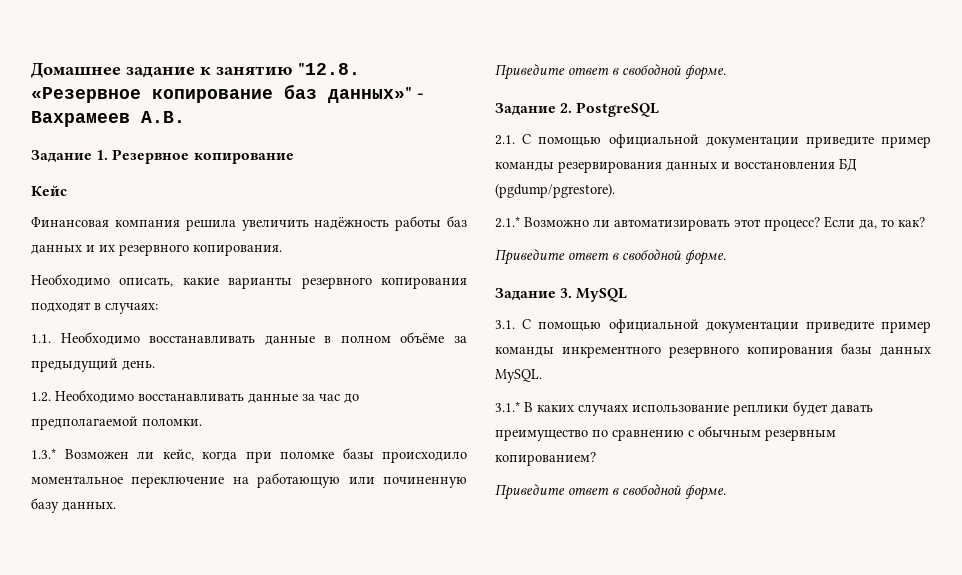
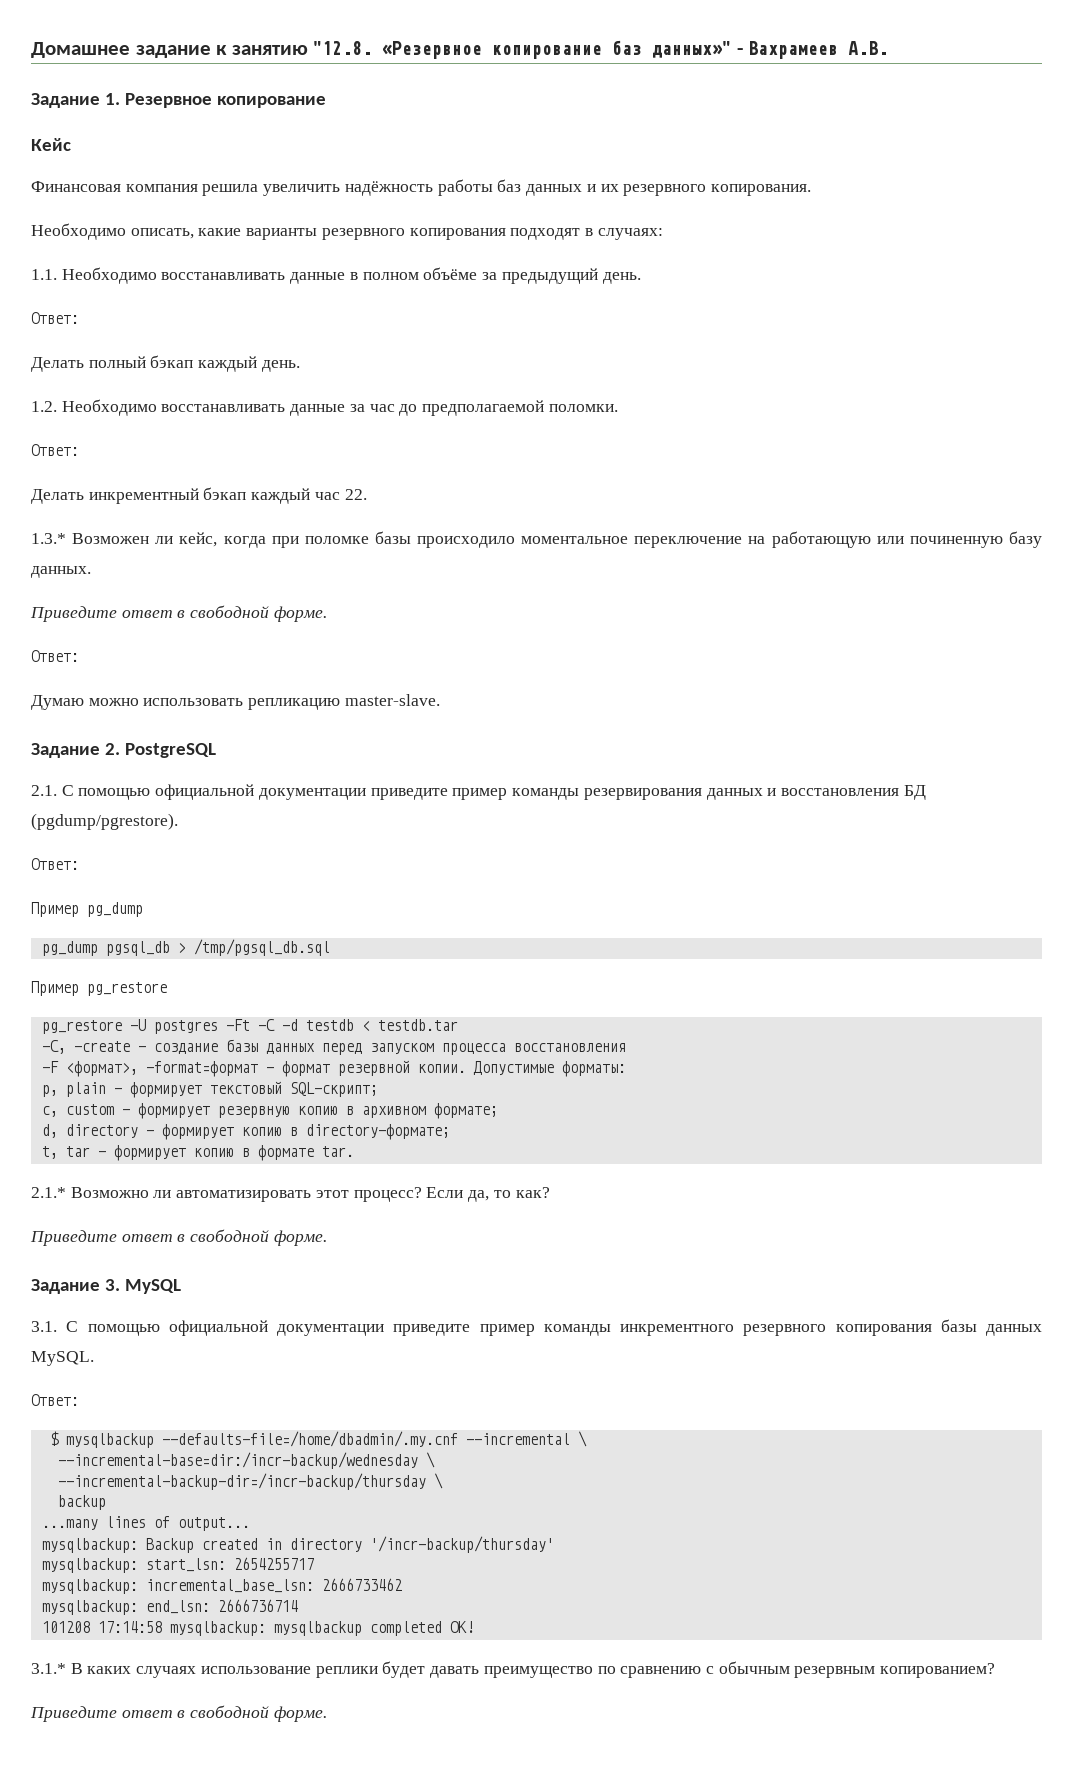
  1.1. Необходимо восстанавливать данные в полном объёме за предыдущий день.
+ Ответ:
+ Делать полный бэкап каждый день.
  1.2. Необходимо восстанавливать данные за час до предполагаемой поломки.
+ Ответ:
+ Делать инкрементный бэкап каждый час 22.
  1.3.* Возможен ли кейс, когда при поломке базы происходило моментальное переключение на работающую или починенную базу данных.
  Приведите ответ в свободной форме.
+ Ответ:
+ Думаю можно использовать репликацию master-slave.
  2.1. С помощью официальной документации приведите пример команды резервирования данных и восстановления БД (pgdump/pgrestore).
+ Ответ:
+ Пример pg_dump
+ pg_dump pgsql_db > /tmp/pgsql_db.sql
+ Пример pg_restore
+ pg_restore -U postgres -Ft -C -d testdb < testdb.tar
+ -C, —create — создание базы данных перед запуском процесса восстановления
+ -F <формат>, —format=формат — формат резервной копии. Допустимые форматы:
+ p, plain — формирует текстовый SQL-скрипт;
+ c, custom — формирует резервную копию в архивном формате;
+ d, directory — формирует копию в directory-формате;
+ t, tar — формирует копию в формате tar.
  3.1. С помощью официальной документации приведите пример команды инкрементного резервного копирования базы данных MySQL.
+ Ответ:
+ $ mysqlbackup --defaults-file=/home/dbadmin/.my.cnf --incremental \
+ --incremental-base=dir:/incr-backup/wednesday \
+ --incremental-backup-dir=/incr-backup/thursday \
+ backup
+ ...many lines of output...
+ mysqlbackup: Backup created in directory '/incr-backup/thursday'
+ mysqlbackup: start_lsn: 2654255717
+ mysqlbackup: incremental_base_lsn: 2666733462
+ mysqlbackup: end_lsn: 2666736714
+ 101208 17:14:58 mysqlbackup: mysqlbackup completed OK!

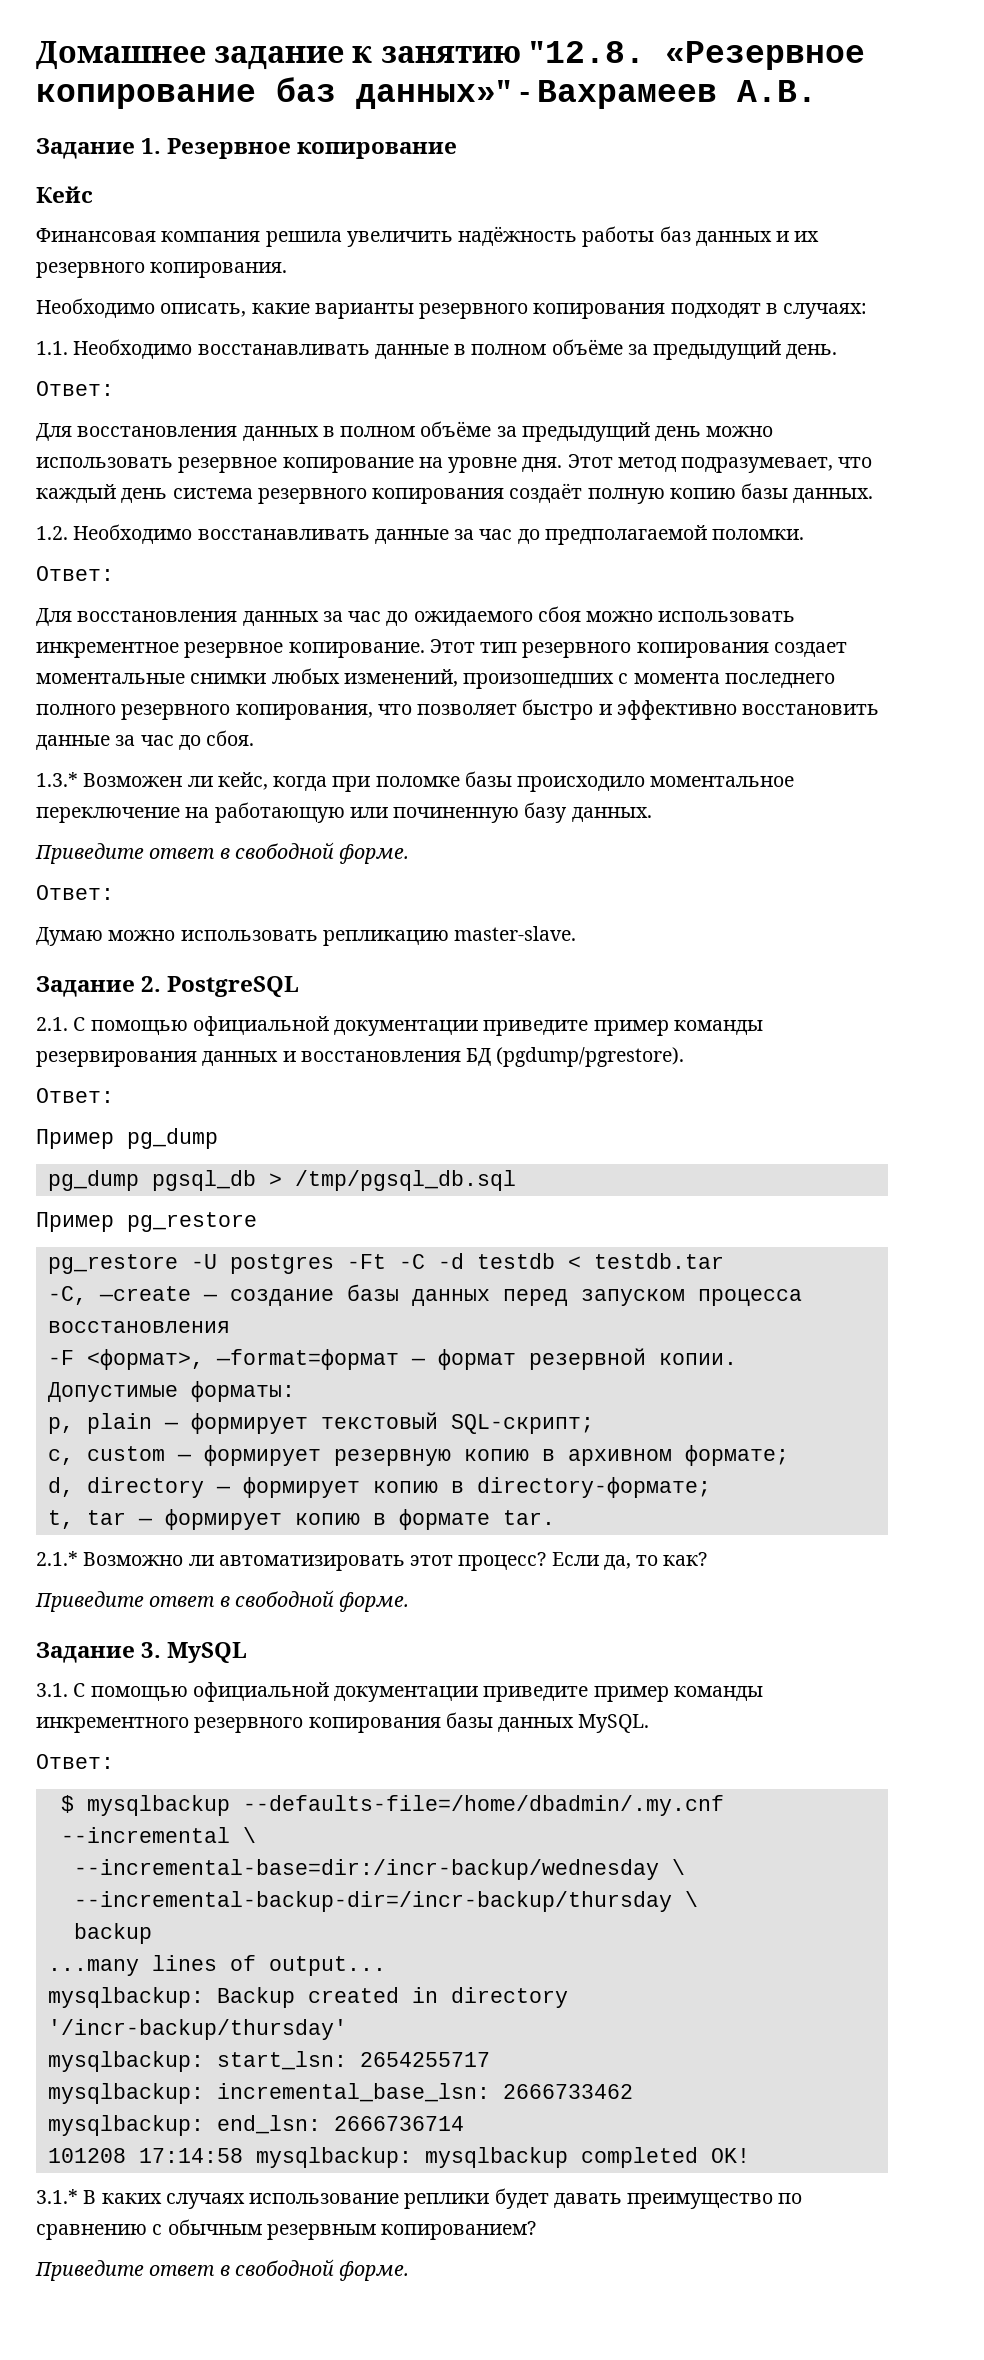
- Делать полный бэкап каждый день.
+ Для восстановления данных в полном объёме за предыдущий день можно использовать резервное копирование на уровне дня. Этот метод подразумевает, что каждый день система резервного копирования создаёт полную копию базы данных.
- Делать инкрементный бэкап каждый час 22.
+ Для восстановления данных за час до ожидаемого сбоя можно использовать инкрементное резервное копирование. Этот тип резервного копирования создает моментальные снимки любых изменений, произошедших с момента последнего полного резервного копирования, что позволяет быстро и эффективно восстановить данные за час до сбоя.

